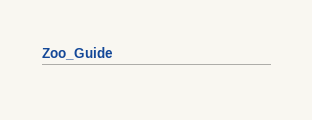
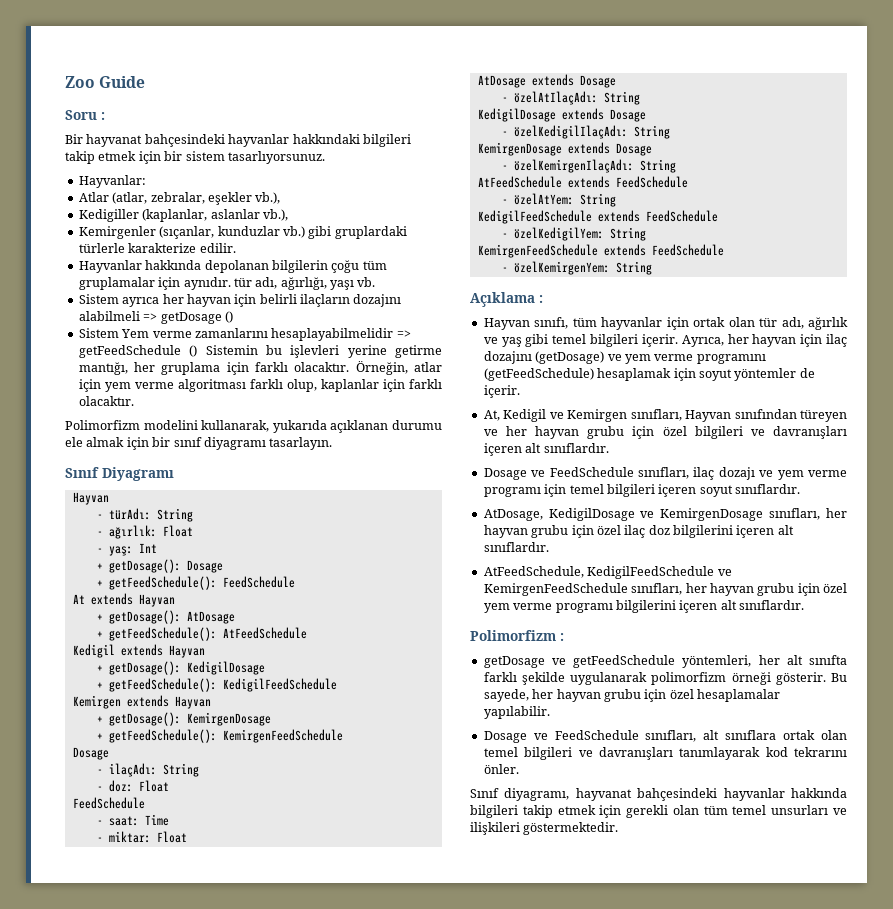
- Zoo_Guide
+ Zoo Guide
+ Soru :
+ Bir hayvanat bahçesindeki hayvanlar hakkındaki bilgileri takip etmek için bir sistem tasarlıyorsunuz.
+ Hayvanlar:
+ Atlar (atlar, zebralar, eşekler vb.),
+ Kedigiller (kaplanlar, aslanlar vb.),
+ Kemirgenler (sıçanlar, kunduzlar vb.) gibi gruplardaki türlerle karakterize edilir.
+ Hayvanlar hakkında depolanan bilgilerin çoğu tüm gruplamalar için aynıdır. tür adı, ağırlığı, yaşı vb.
+ Sistem ayrıca her hayvan için belirli ilaçların dozajını alabilmeli => getDosage ()
+ Sistem Yem verme zamanlarını hesaplayabilmelidir => getFeedSchedule () Sistemin bu işlevleri yerine getirme mantığı, her gruplama için farklı olacaktır. Örneğin, atlar için yem verme algoritması farklı olup, kaplanlar için farklı olacaktır.
+ Polimorfizm modelini kullanarak, yukarıda açıklanan durumu ele almak için bir sınıf diyagramı tasarlayın.
+ Sınıf Diyagramı
+ Hayvan
+ - türAdı: String
+ - ağırlık: Float
+ - yaş: Int
+ + getDosage(): Dosage
+ + getFeedSchedule(): FeedSchedule
+ At extends Hayvan
+ + getDosage(): AtDosage
+ + getFeedSchedule(): AtFeedSchedule
+ Kedigil extends Hayvan
+ + getDosage(): KedigilDosage
+ + getFeedSchedule(): KedigilFeedSchedule
+ Kemirgen extends Hayvan
+ + getDosage(): KemirgenDosage
+ + getFeedSchedule(): KemirgenFeedSchedule
+ Dosage
+ - ilaçAdı: String
+ - doz: Float
+ FeedSchedule
+ - saat: Time
+ - miktar: Float
+ AtDosage extends Dosage
+ - özelAtIlaçAdı: String
+ KedigilDosage extends Dosage
+ - özelKedigilIlaçAdı: String
+ KemirgenDosage extends Dosage
+ - özelKemirgenIlaçAdı: String
+ AtFeedSchedule extends FeedSchedule
+ - özelAtYem: String
+ KedigilFeedSchedule extends FeedSchedule
+ - özelKedigilYem: String
+ KemirgenFeedSchedule extends FeedSchedule
+ - özelKemirgenYem: String
+ Açıklama :
+ Hayvan sınıfı, tüm hayvanlar için ortak olan tür adı, ağırlık ve yaş gibi temel bilgileri içerir. Ayrıca, her hayvan için ilaç dozajını (getDosage) ve yem verme programını (getFeedSchedule) hesaplamak için soyut yöntemler de içerir.
+ At, Kedigil ve Kemirgen sınıfları, Hayvan sınıfından türeyen ve her hayvan grubu için özel bilgileri ve davranışları içeren alt sınıflardır.
+ Dosage ve FeedSchedule sınıfları, ilaç dozajı ve yem verme programı için temel bilgileri içeren soyut sınıflardır.
+ AtDosage, KedigilDosage ve KemirgenDosage sınıfları, her hayvan grubu için özel ilaç doz bilgilerini içeren alt sınıflardır.
+ AtFeedSchedule, KedigilFeedSchedule ve KemirgenFeedSchedule sınıfları, her hayvan grubu için özel yem verme programı bilgilerini içeren alt sınıflardır.
+ Polimorfizm :
+ getDosage ve getFeedSchedule yöntemleri, her alt sınıfta farklı şekilde uygulanarak polimorfizm örneği gösterir. Bu sayede, her hayvan grubu için özel hesaplamalar yapılabilir.
+ Dosage ve FeedSchedule sınıfları, alt sınıflara ortak olan temel bilgileri ve davranışları tanımlayarak kod tekrarını önler.
+ Sınıf diyagramı, hayvanat bahçesindeki hayvanlar hakkında bilgileri takip etmek için gerekli olan tüm temel unsurları ve ilişkileri göstermektedir.

